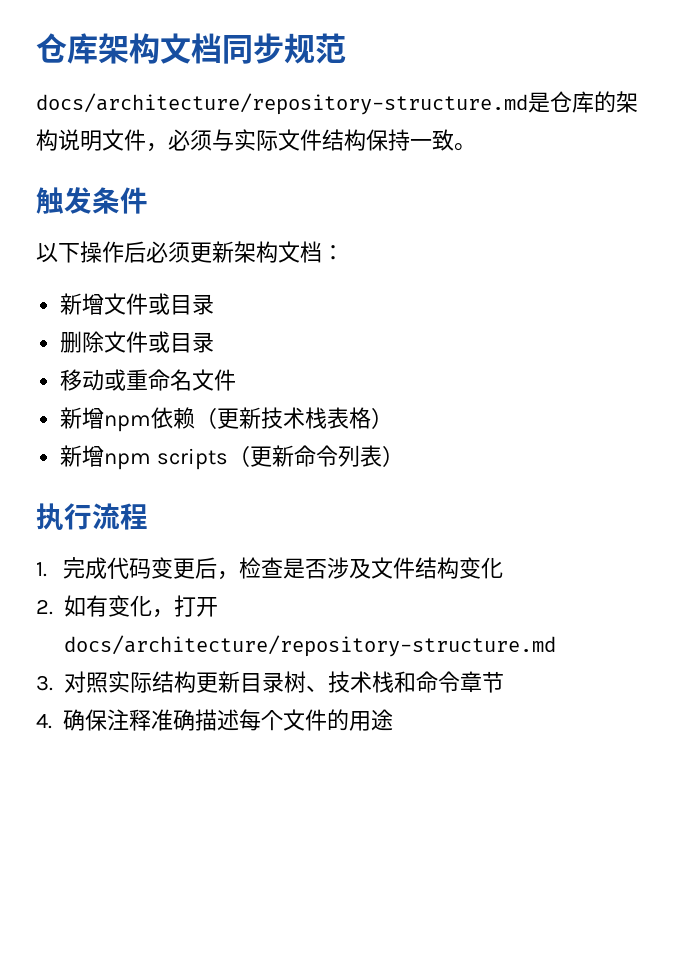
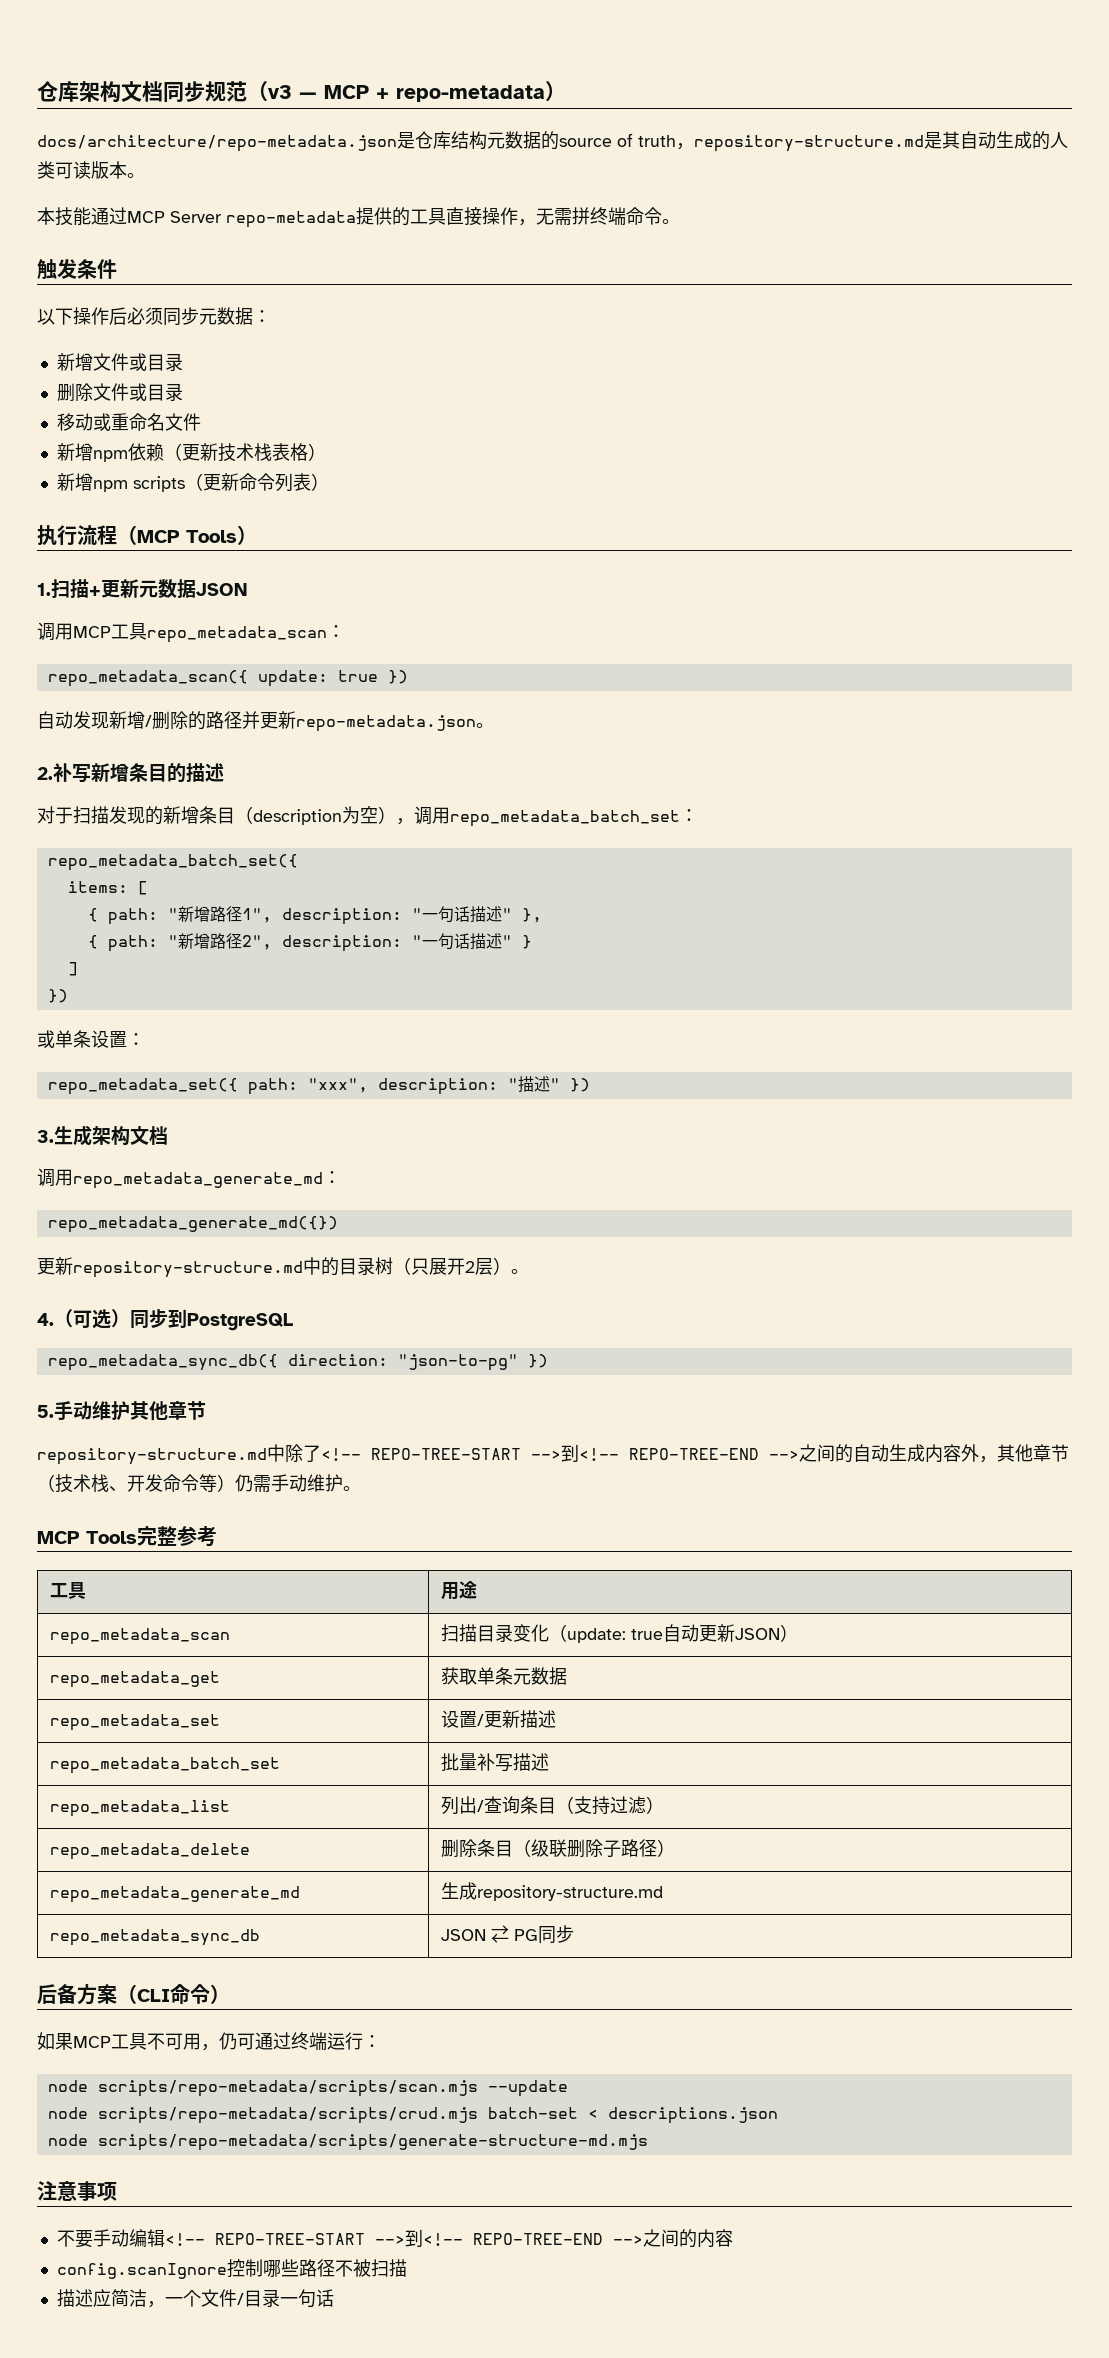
- 仓库架构文档同步规范
- docs/architecture/repository-structure.md是仓库的架构说明文件，必须与实际文件结构保持一致。
+ 仓库架构文档同步规范（v3 — MCP + repo-metadata）
+ docs/architecture/repo-metadata.json是仓库结构元数据的source of truth，repository-structure.md是其自动生成的人类可读版本。
+ 本技能通过MCP Server repo-metadata提供的工具直接操作，无需拼终端命令。
- 以下操作后必须更新架构文档：
+ 以下操作后必须同步元数据：
- 执行流程
- 1.完成代码变更后，检查是否涉及文件结构变化
- 2.如有变化，打开docs/architecture/repository-structure.md
- 3.对照实际结构更新目录树、技术栈和命令章节
- 4.确保注释准确描述每个文件的用途
+ 执行流程（MCP Tools）
+ 1.扫描+更新元数据JSON
+ 调用MCP工具repo_metadata_scan：
+ repo_metadata_scan({ update: true })
+ 自动发现新增/删除的路径并更新repo-metadata.json。
+ 2.补写新增条目的描述
+ 对于扫描发现的新增条目（description为空），调用repo_metadata_batch_set：
+ repo_metadata_batch_set({
+ items: [
+ { path: "新增路径1", description: "一句话描述" },
+ { path: "新增路径2", description: "一句话描述" }
+ ]
+ })
+ 或单条设置：
+ repo_metadata_set({ path: "xxx", description: "描述" })
+ 3.生成架构文档
+ 调用repo_metadata_generate_md：
+ repo_metadata_generate_md({})
+ 更新repository-structure.md中的目录树（只展开2层）。
+ 4.（可选）同步到PostgreSQL
+ repo_metadata_sync_db({ direction: "json-to-pg" })
+ 5.手动维护其他章节
+ repository-structure.md中除了<!-- REPO-TREE-START -->到<!-- REPO-TREE-END -->之间的自动生成内容外，其他章节（技术栈、开发命令等）仍需手动维护。
+ MCP Tools完整参考
+ 工具 | 用途
+ repo_metadata_scan | 扫描目录变化（update: true自动更新JSON）
+ repo_metadata_get | 获取单条元数据
+ repo_metadata_set | 设置/更新描述
+ repo_metadata_batch_set | 批量补写描述
+ repo_metadata_list | 列出/查询条目（支持过滤）
+ repo_metadata_delete | 删除条目（级联删除子路径）
+ repo_metadata_generate_md | 生成repository-structure.md
+ repo_metadata_sync_db | JSON ⇄ PG同步
+ 后备方案（CLI命令）
+ 如果MCP工具不可用，仍可通过终端运行：
+ node scripts/repo-metadata/scripts/scan.mjs --update
+ node scripts/repo-metadata/scripts/crud.mjs batch-set < descriptions.json
+ node scripts/repo-metadata/scripts/generate-structure-md.mjs
+ 注意事项
+ 不要手动编辑<!-- REPO-TREE-START -->到<!-- REPO-TREE-END -->之间的内容
+ config.scanIgnore控制哪些路径不被扫描
+ 描述应简洁，一个文件/目录一句话

